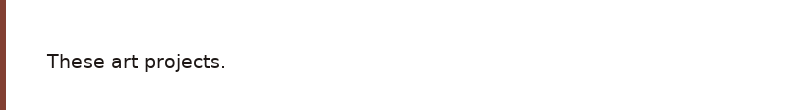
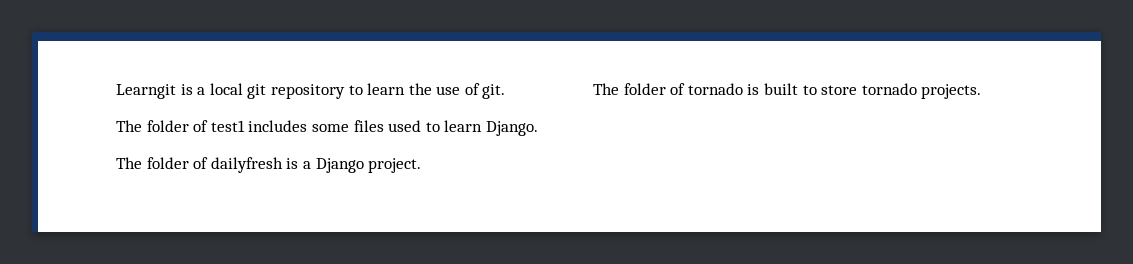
- These art projects.
+ Learngit is a local git repository to learn the use of git.
+ The folder of test1 includes some files used to learn Django.
+ The folder of dailyfresh is a Django project.
+ The folder of tornado is built to store tornado projects.

